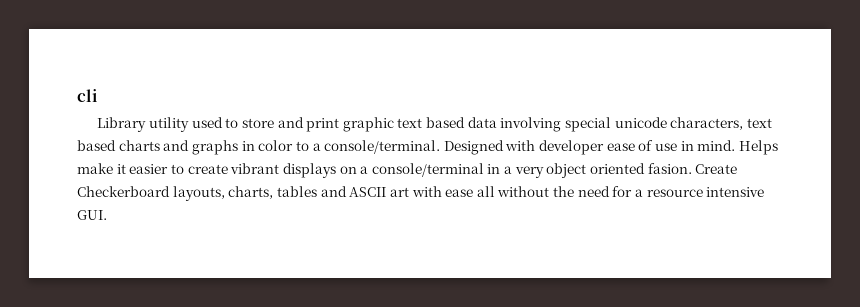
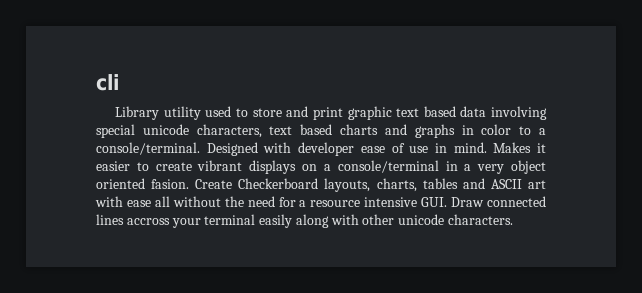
- Helps make it easier to create vibrant displays on a console/terminal in a very object oriented fasion.
+ Makes it easier to create vibrant displays on a console/terminal in a very object oriented fasion.
- Create Checkerboard layouts, charts, tables and ASCII art with ease all without the need for a resource intensive GUI.
+ Create Checkerboard layouts, charts, tables and ASCII art with ease all without the need for a resource intensive GUI. Draw connected lines accross your terminal easily along with other unicode characters.

